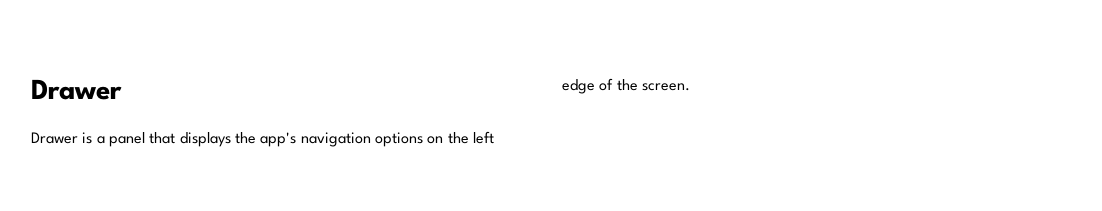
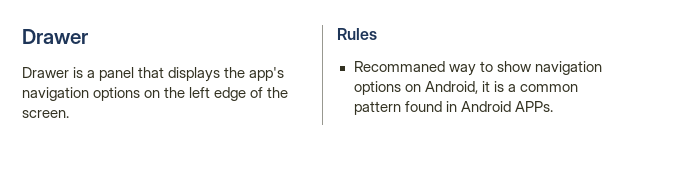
+ Rules
+ Recommaned way to show navigation options on Android, it is a common pattern found in Android APPs.

